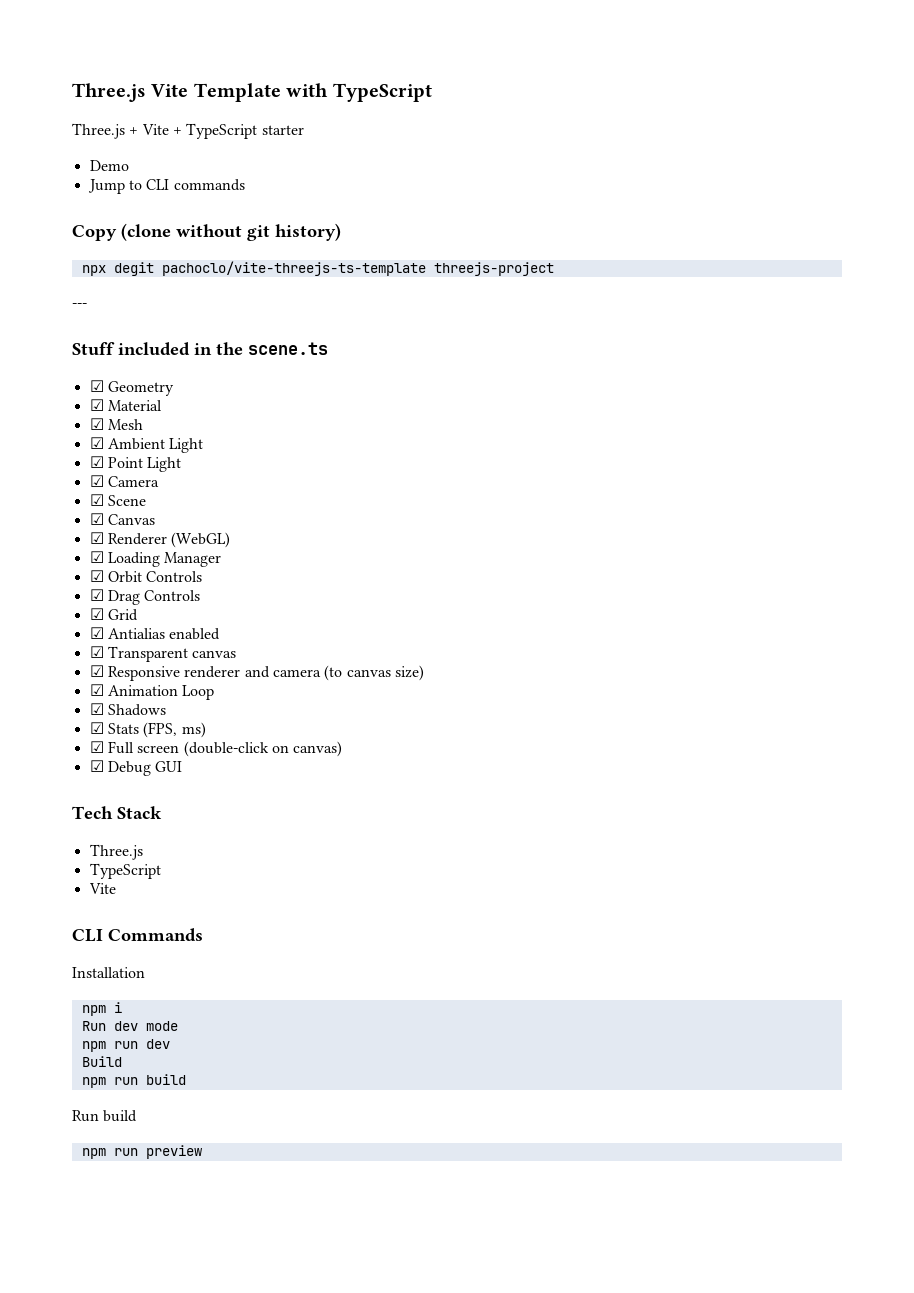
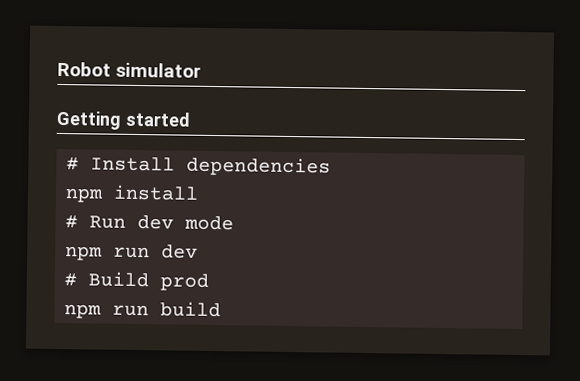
- Three.js Vite Template with TypeScript
- Three.js + Vite + TypeScript starter
- Demo
- Jump to CLI commands
- Copy (clone without git history)
- npx degit pachoclo/vite-threejs-ts-template threejs-project
- ---
- Stuff included in the scene.ts
- ☑ Geometry
- ☑ Material
- ☑ Mesh
- ☑ Ambient Light
- ☑ Point Light
- ☑ Camera
- ☑ Scene
- ☑ Canvas
- ☑ Renderer (WebGL)
- ☑ Loading Manager
- ☑ Orbit Controls
- ☑ Drag Controls
- ☑ Grid
- ☑ Antialias enabled
- ☑ Transparent canvas
- ☑ Responsive renderer and camera (to canvas size)
- ☑ Animation Loop
- ☑ Shadows
- ☑ Stats (FPS, ms)
- ☑ Full screen (double-click on canvas)
- ☑ Debug GUI
- Tech Stack
- Three.js
- TypeScript
- Vite
- CLI Commands
- Installation
- npm i
- Run dev mode
+ Robot simulator
+ Getting started
+ # Install dependencies
+ npm install
+ # Run dev mode
- Build
+ # Build prod
- Run build
- npm run preview

